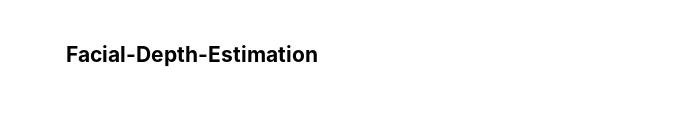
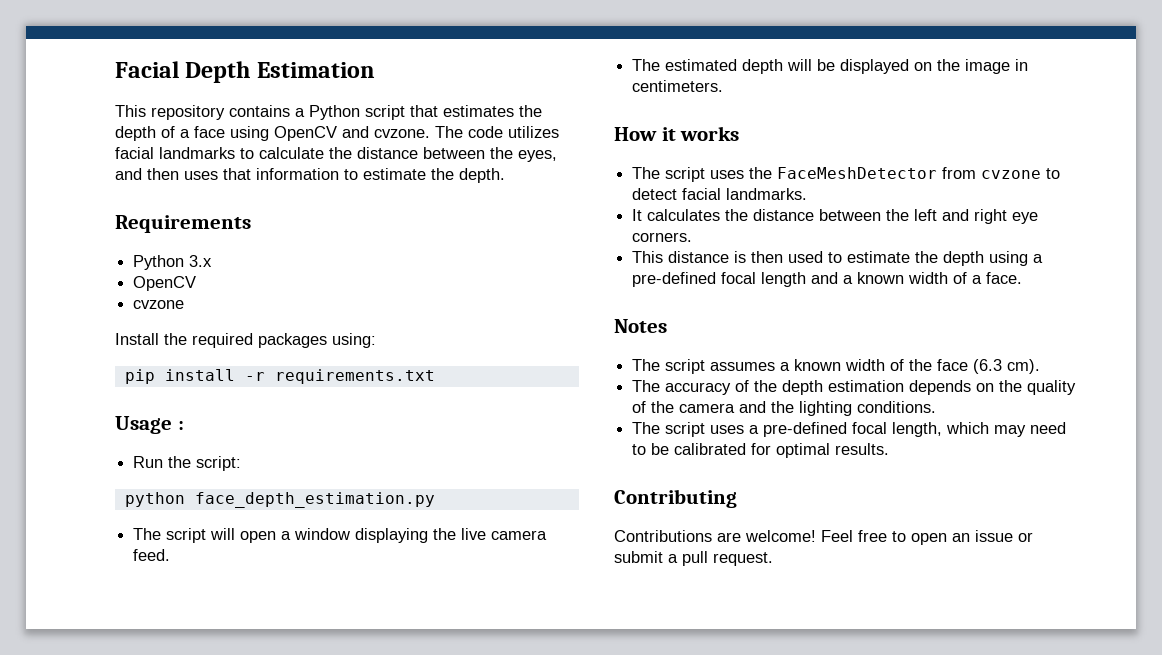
- Facial-Depth-Estimation
+ Facial Depth Estimation
+ This repository contains a Python script that estimates the depth of a face using OpenCV and cvzone. The code utilizes facial landmarks to calculate the distance between the eyes, and then uses that information to estimate the depth.
+ Requirements
+ Python 3.x
+ OpenCV
+ cvzone
+ Install the required packages using:
+ pip install -r requirements.txt
+ Usage :
+ Run the script:
+ python face_depth_estimation.py
+ The script will open a window displaying the live camera feed.
+ The estimated depth will be displayed on the image in centimeters.
+ How it works
+ The script uses the FaceMeshDetector from cvzone to detect facial landmarks.
+ It calculates the distance between the left and right eye corners.
+ This distance is then used to estimate the depth using a pre-defined focal length and a known width of a face.
+ Notes
+ The script assumes a known width of the face (6.3 cm).
+ The accuracy of the depth estimation depends on the quality of the camera and the lighting conditions.
+ The script uses a pre-defined focal length, which may need to be calibrated for optimal results.
+ Contributing
+ Contributions are welcome! Feel free to open an issue or submit a pull request.

